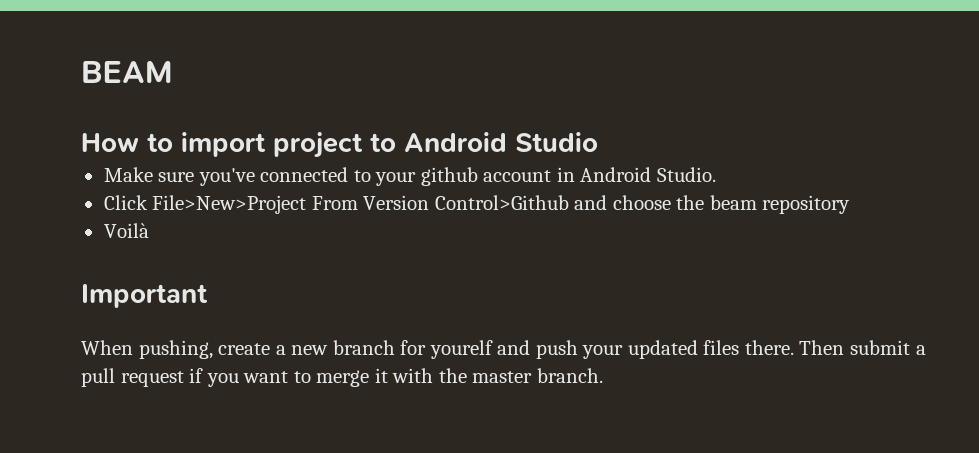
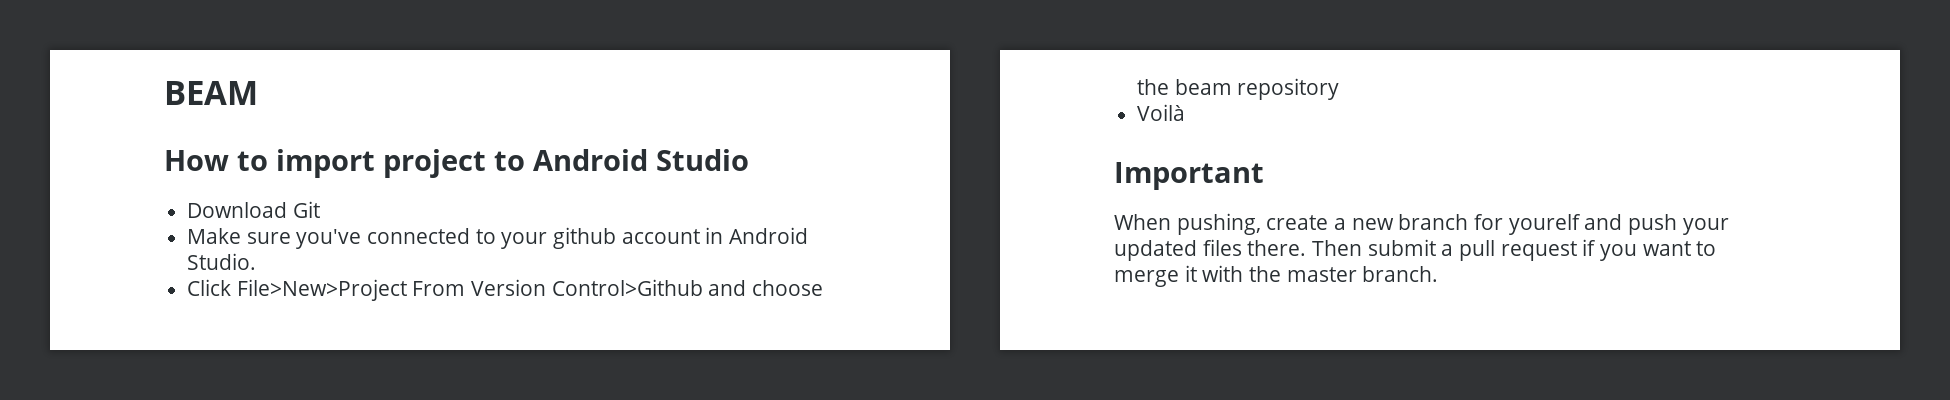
+ Download Git

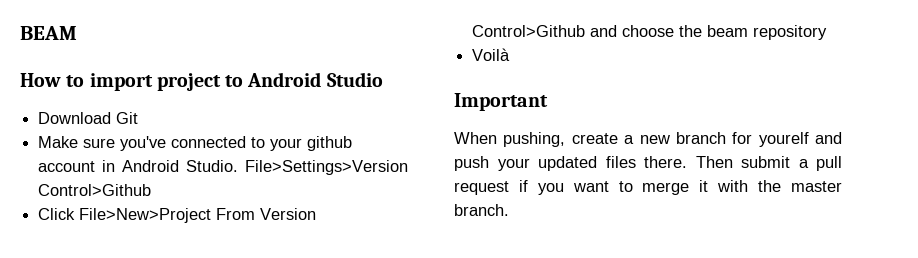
+ File>Settings>Version Control>Github

